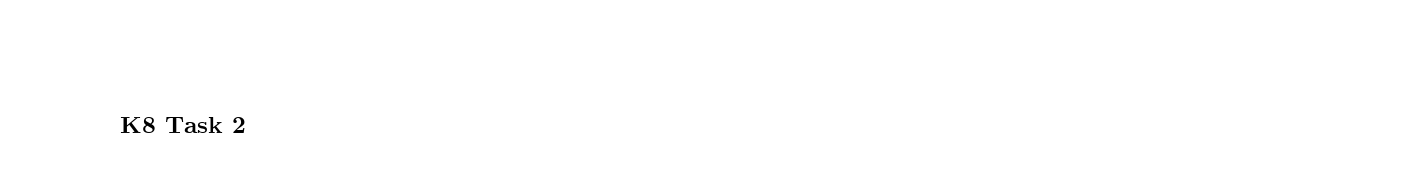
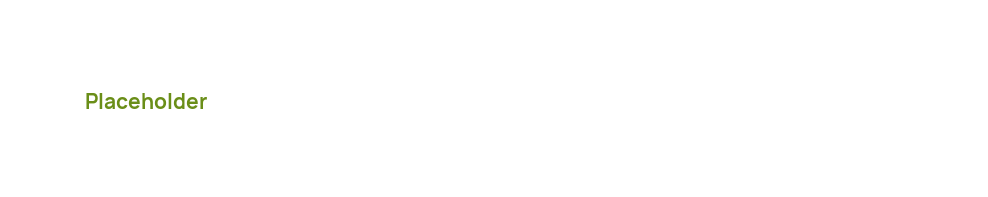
- K8 Task 2
+ Placeholder

